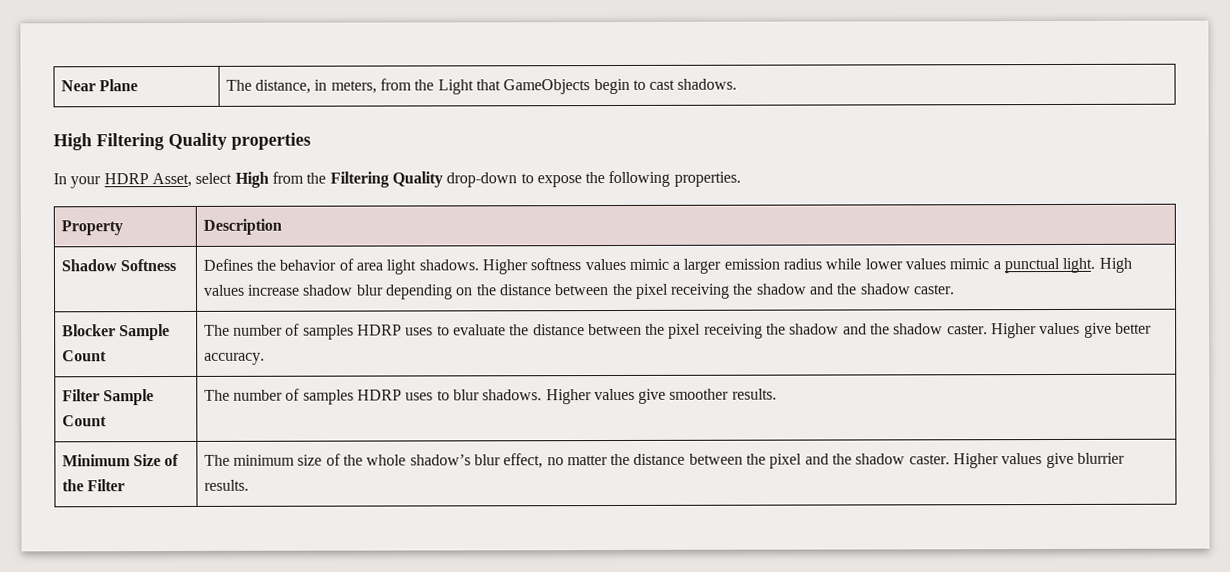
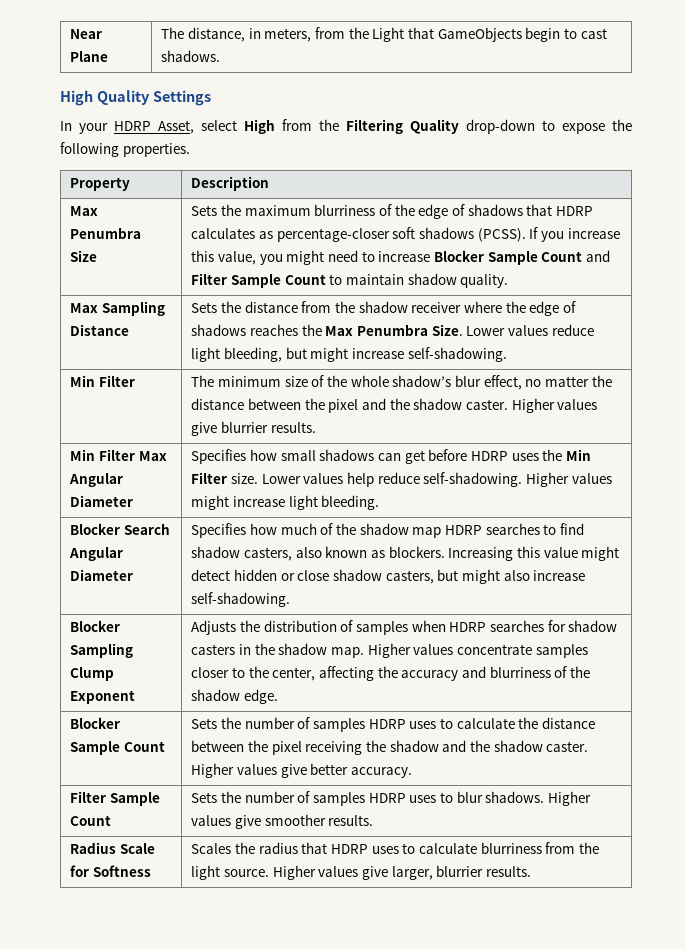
- High Filtering Quality properties
+ High Quality Settings
- Shadow Softness | Defines the behavior of area light shadows. Higher softness values mimic a larger emission radius while lower values mimic a punctual light. High values increase shadow blur depending on the distance between the pixel receiving the shadow and the shadow caster.
- Blocker Sample Count | The number of samples HDRP uses to evaluate the distance between the pixel receiving the shadow and the shadow caster. Higher values give better accuracy.
- Filter Sample Count | The number of samples HDRP uses to blur shadows. Higher values give smoother results.
- Minimum Size of the Filter | The minimum size of the whole shadow’s blur effect, no matter the distance between the pixel and the shadow caster. Higher values give blurrier results.
+ Max Penumbra Size | Sets the maximum blurriness of the edge of shadows that HDRP calculates as percentage-closer soft shadows (PCSS). If you increase this value, you might need to increase Blocker Sample Count and Filter Sample Count to maintain shadow quality.
+ Max Sampling Distance | Sets the distance from the shadow receiver where the edge of shadows reaches the Max Penumbra Size. Lower values reduce light bleeding, but might increase self-shadowing.
+ Min Filter | The minimum size of the whole shadow’s blur effect, no matter the distance between the pixel and the shadow caster. Higher values give blurrier results.
+ Min Filter Max Angular Diameter | Specifies how small shadows can get before HDRP uses the Min Filter size. Lower values help reduce self-shadowing. Higher values might increase light bleeding.
+ Blocker Search Angular Diameter | Specifies how much of the shadow map HDRP searches to find shadow casters, also known as blockers. Increasing this value might detect hidden or close shadow casters, but might also increase self-shadowing.
+ Blocker Sampling Clump Exponent | Adjusts the distribution of samples when HDRP searches for shadow casters in the shadow map. Higher values concentrate samples closer to the center, affecting the accuracy and blurriness of the shadow edge.
+ Blocker Sample Count | Sets the number of samples HDRP uses to calculate the distance between the pixel receiving the shadow and the shadow caster. Higher values give better accuracy.
+ Filter Sample Count | Sets the number of samples HDRP uses to blur shadows. Higher values give smoother results.
+ Radius Scale for Softness | Scales the radius that HDRP uses to calculate blurriness from the light source. Higher values give larger, blurrier results.

